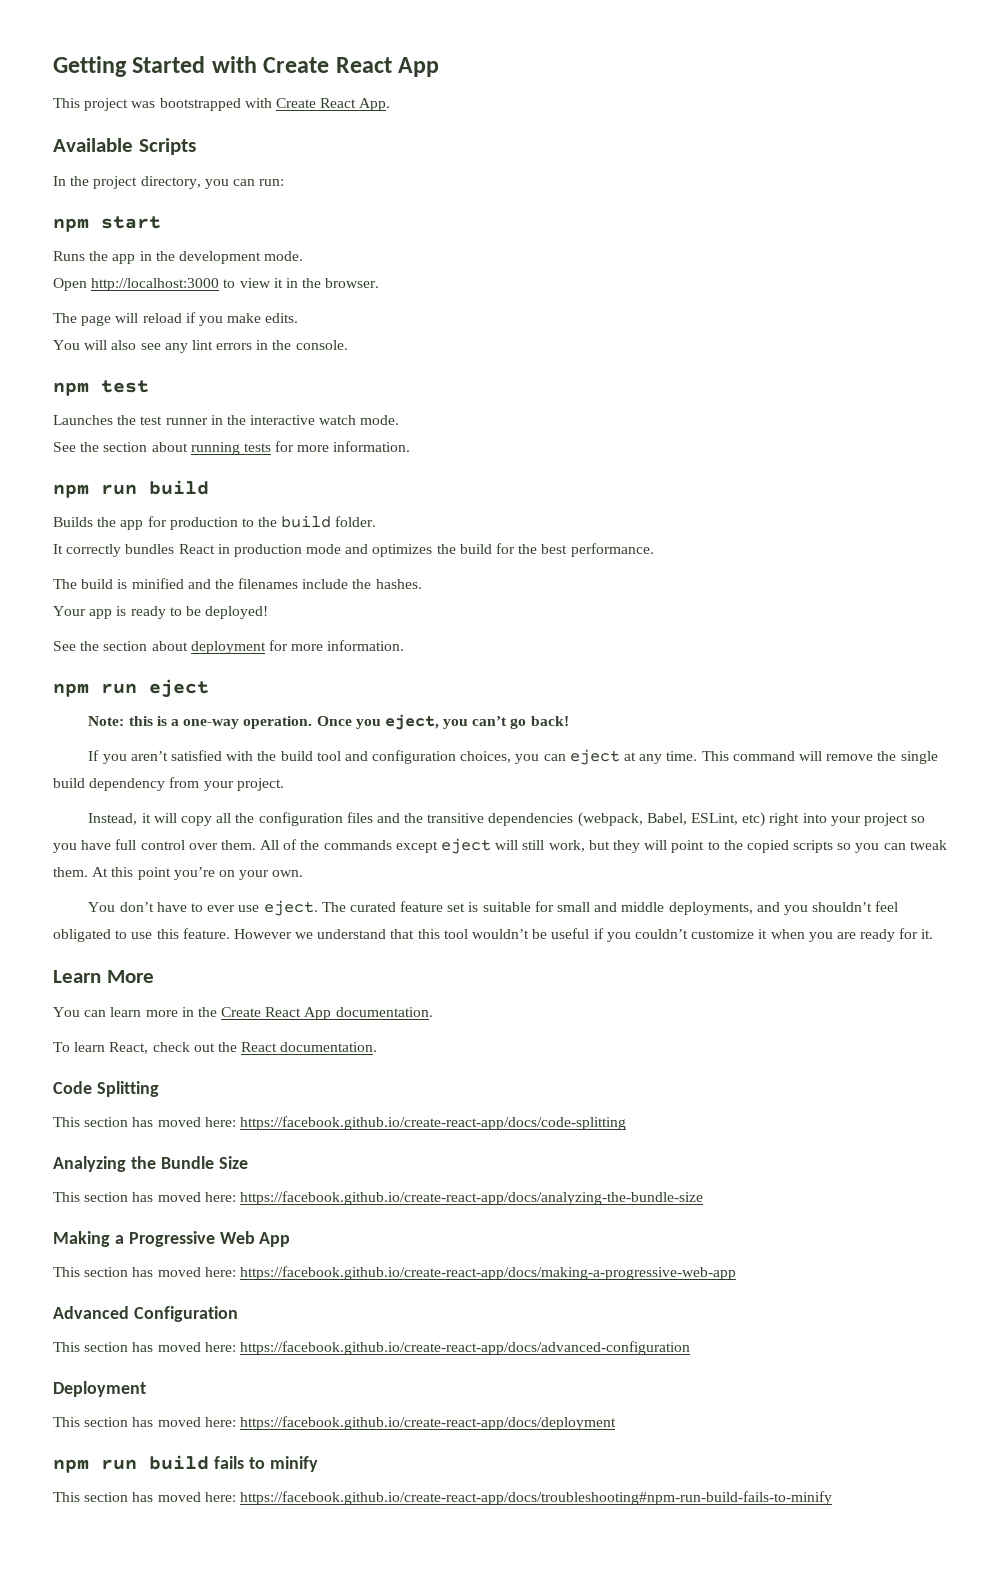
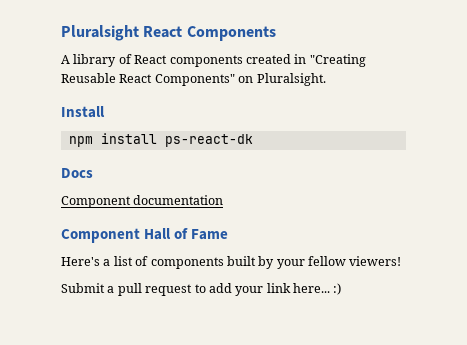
- Getting Started with Create React App
- This project was bootstrapped with Create React App.
- Available Scripts
- In the project directory, you can run:
- npm start
- Runs the app in the development mode.
- Open http://localhost:3000 to view it in the browser.
- The page will reload if you make edits.
- You will also see any lint errors in the console.
- npm test
- Launches the test runner in the interactive watch mode.
- See the section about running tests for more information.
- npm run build
- Builds the app for production to the build folder.
- It correctly bundles React in production mode and optimizes the build for the best performance.
- The build is minified and the filenames include the hashes.
- Your app is ready to be deployed!
- See the section about deployment for more information.
- npm run eject
- Note: this is a one-way operation. Once you eject, you can’t go back!
- If you aren’t satisfied with the build tool and configuration choices, you can eject at any time. This command will remove the single build dependency from your project.
- Instead, it will copy all the configuration files and the transitive dependencies (webpack, Babel, ESLint, etc) right into your project so you have full control over them. All of the commands except eject will still work, but they will point to the copied scripts so you can tweak them. At this point you’re on your own.
- You don’t have to ever use eject. The curated feature set is suitable for small and middle deployments, and you shouldn’t feel obligated to use this feature. However we understand that this tool wouldn’t be useful if you couldn’t customize it when you are ready for it.
- Learn More
- You can learn more in the Create React App documentation.
- To learn React, check out the React documentation.
- Code Splitting
- This section has moved here: https://facebook.github.io/create-react-app/docs/code-splitting
- Analyzing the Bundle Size
- This section has moved here: https://facebook.github.io/create-react-app/docs/analyzing-the-bundle-size
- Making a Progressive Web App
- This section has moved here: https://facebook.github.io/create-react-app/docs/making-a-progressive-web-app
- Advanced Configuration
- This section has moved here: https://facebook.github.io/create-react-app/docs/advanced-configuration
- Deployment
- This section has moved here: https://facebook.github.io/create-react-app/docs/deployment
- npm run build fails to minify
- This section has moved here: https://facebook.github.io/create-react-app/docs/troubleshooting#npm-run-build-fails-to-minify
+ Pluralsight React Components
+ A library of React components created in "Creating Reusable React Components" on Pluralsight.
+ Install
+ npm install ps-react-dk
+ Docs
+ Component documentation
+ Component Hall of Fame
+ Here's a list of components built by your fellow viewers!
+ Submit a pull request to add your link here... :)

